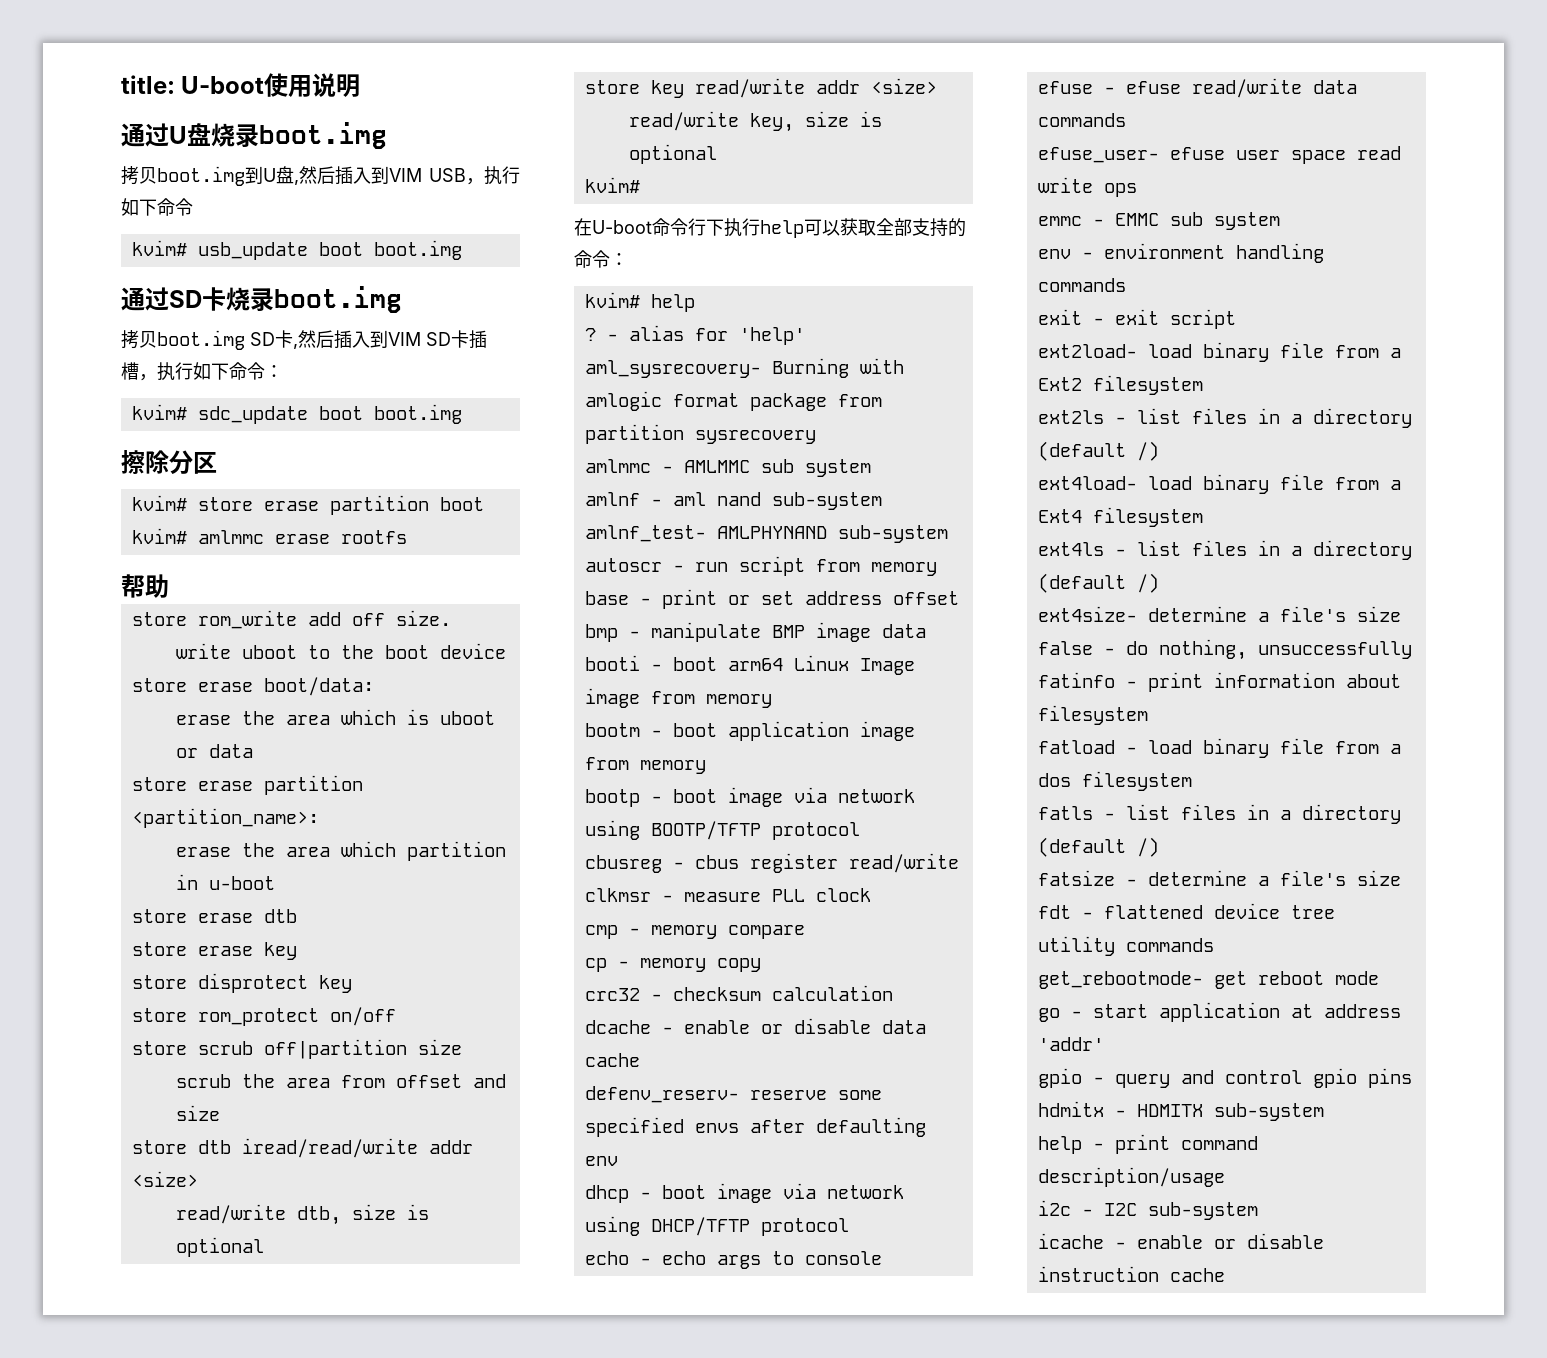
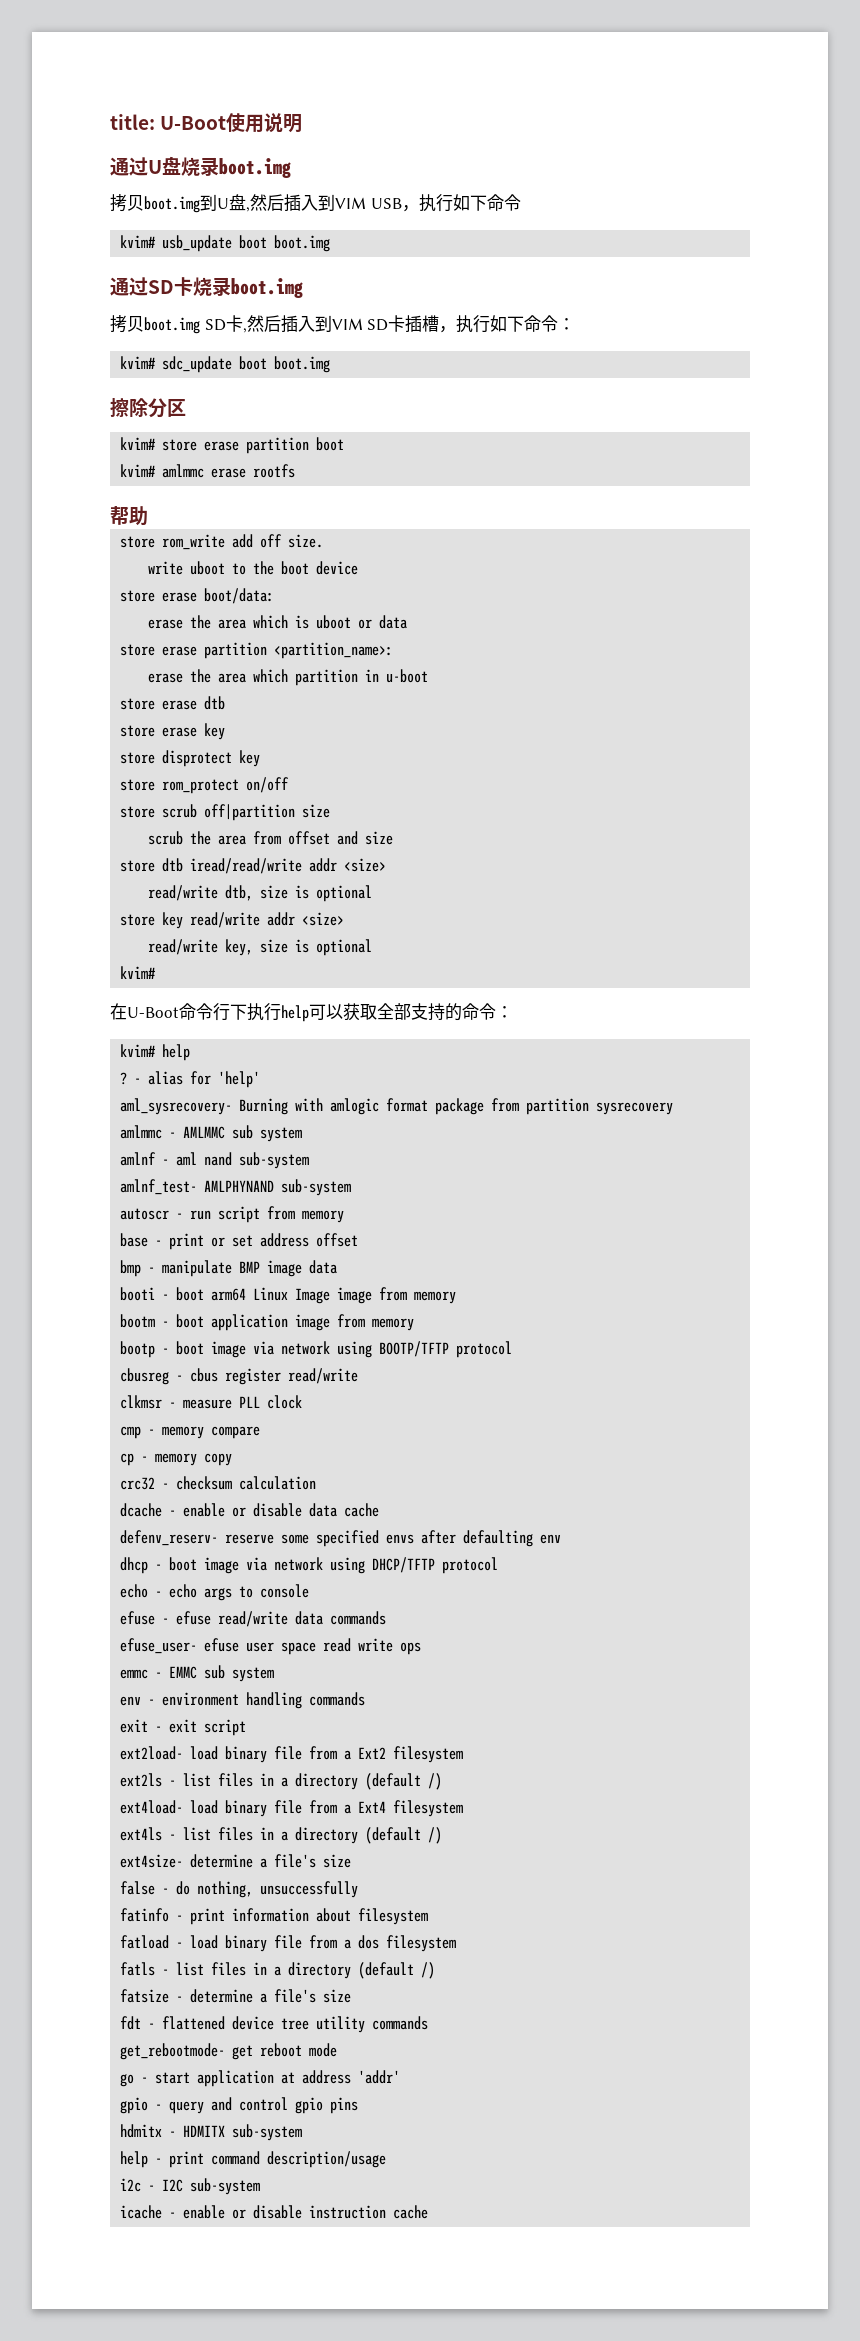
- title: U-boot使用说明
+ title: U-Boot使用说明
- 在U-boot命令行下执行help可以获取全部支持的命令：
+ 在U-Boot命令行下执行help可以获取全部支持的命令：

